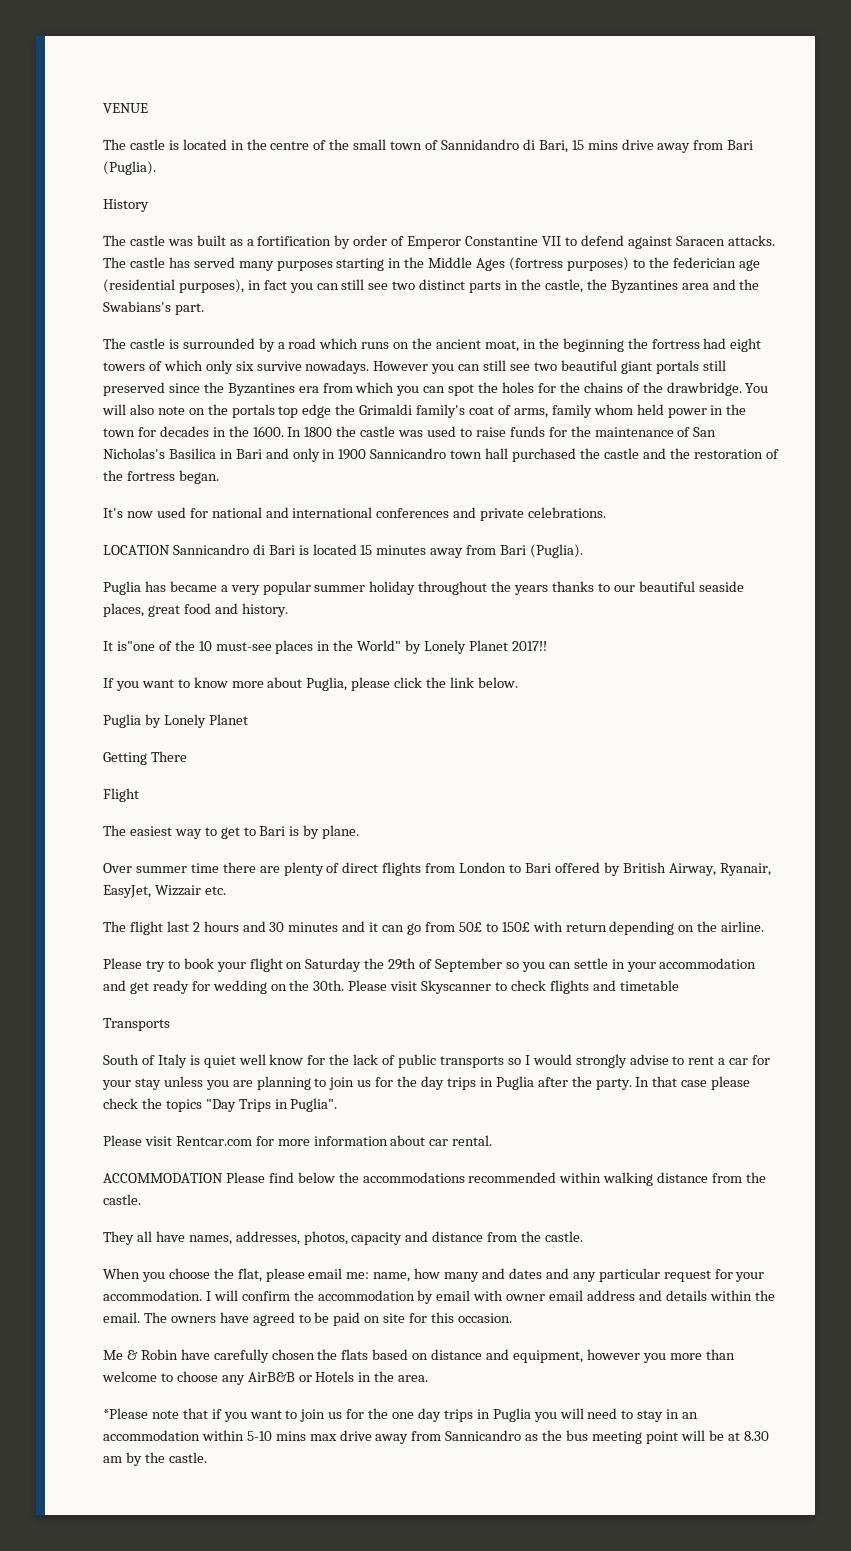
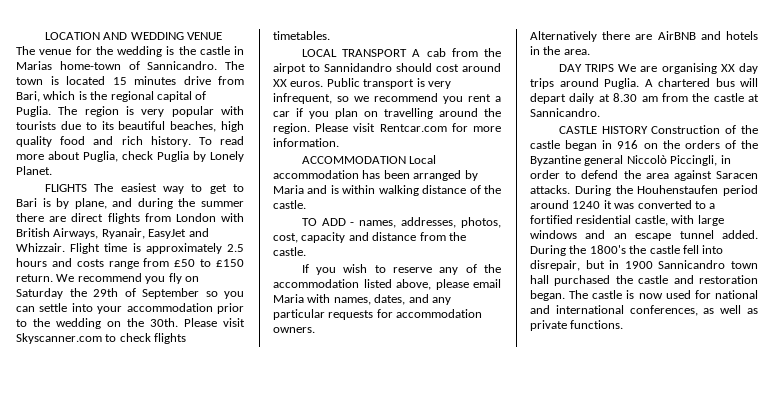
- VENUE
- The castle is located in the centre of the small town of Sannidandro di Bari, 15 mins drive away from Bari (Puglia).
- History
- The castle was built as a fortification by order of Emperor Constantine VII to defend against Saracen attacks. The castle has served many purposes starting in the Middle Ages (fortress purposes) to the federician age (residential purposes), in fact you can still see two distinct parts in the castle, the Byzantines area and the Swabians's part.
- The castle is surrounded by a road which runs on the ancient moat, in the beginning the fortress had eight towers of which only six survive nowadays. However you can still see two beautiful giant portals still preserved since the Byzantines era from which you can spot the holes for the chains of the drawbridge. You will also note on the portals top edge the Grimaldi family's coat of arms, family whom held power in the town for decades in the 1600. In 1800 the castle was used to raise funds for the maintenance of San Nicholas's Basilica in Bari and only in 1900 Sannicandro town hall purchased the castle and the restoration of the fortress began.
- It's now used for national and international conferences and private celebrations.
- LOCATION Sannicandro di Bari is located 15 minutes away from Bari (Puglia).
- Puglia has became a very popular summer holiday throughout the years thanks to our beautiful seaside places, great food and history.
- It is"one of the 10 must-see places in the World" by Lonely Planet 2017!!
- If you want to know more about Puglia, please click the link below.
- Puglia by Lonely Planet
- Getting There
- Flight
- The easiest way to get to Bari is by plane.
- Over summer time there are plenty of direct flights from London to Bari offered by British Airway, Ryanair, EasyJet, Wizzair etc.
- The flight last 2 hours and 30 minutes and it can go from 50£ to 150£ with return depending on the airline.
- Please try to book your flight on Saturday the 29th of September so you can settle in your accommodation and get ready for wedding on the 30th.
+ LOCATION AND WEDDING VENUE The venue for the wedding is the castle in Marias home-town of Sannicandro. The town is located 15 minutes drive from Bari, which is the regional capital of Puglia. The region is very popular with tourists due to its beautiful beaches, high quality food and rich history. To read more about Puglia, check Puglia by Lonely Planet.
+ FLIGHTS The easiest way to get to Bari is by plane, and during the summer there are direct flights from London with British Airways, Ryanair, EasyJet and Whizzair. Flight time is approximately 2.5 hours and costs range from £50 to £150 return. We recommend you fly on Saturday the 29th of September so you can settle into your accommodation prior to the wedding on the 30th.
- Please visit Skyscanner to check flights and timetable
- Transports
- South of Italy is quiet well know for the lack of public transports so I would strongly advise to rent a car for your stay unless you are planning to join us for the day trips in Puglia after the party. In that case please check the topics "Day Trips in Puglia".
- Please visit Rentcar.com for more information about car rental.
- ACCOMMODATION Please find below the accommodations recommended within walking distance from the castle.
- They all have names, addresses, photos, capacity and distance from the castle.
+ Please visit Skyscanner.com to check flights timetables.
+ LOCAL TRANSPORT A cab from the airpot to Sannidandro should cost around XX euros. Public transport is very infrequent, so we recommend you rent a car if you plan on travelling around the region. Please visit Rentcar.com for more information.
+ ACCOMMODATION Local accommodation has been arranged by Maria and is within walking distance of the castle.
+ TO ADD - names, addresses, photos, cost, capacity and distance from the castle.
- When you choose the flat, please email me: name, how many and dates and any particular request for your accommodation. I will confirm the accommodation by email with owner email address and details within the email. The owners have agreed to be paid on site for this occasion.
- Me & Robin have carefully chosen the flats based on distance and equipment, however you more than welcome to choose any AirB&B or Hotels in the area.
- *Please note that if you want to join us for the one day trips in Puglia you will need to stay in an accommodation within 5-10 mins max drive away from Sannicandro as the bus meeting point will be at 8.30 am by the castle.
+ If you wish to reserve any of the accommodation listed above, please email Maria with names, dates, and any particular requests for accommodation owners.
+ Alternatively there are AirBNB and hotels in the area.
+ DAY TRIPS We are organising XX day trips around Puglia. A chartered bus will depart daily at 8.30 am from the castle at Sannicandro.
+ CASTLE HISTORY Construction of the castle began in 916 on the orders of the Byzantine general Niccolò Piccingli, in order to defend the area against Saracen attacks. During the Houhenstaufen period around 1240 it was converted to a fortified residential castle, with large windows and an escape tunnel added. During the 1800's the castle fell into disrepair, but in 1900 Sannicandro town hall purchased the castle and restoration began. The castle is now used for national and international conferences, as well as private functions.

